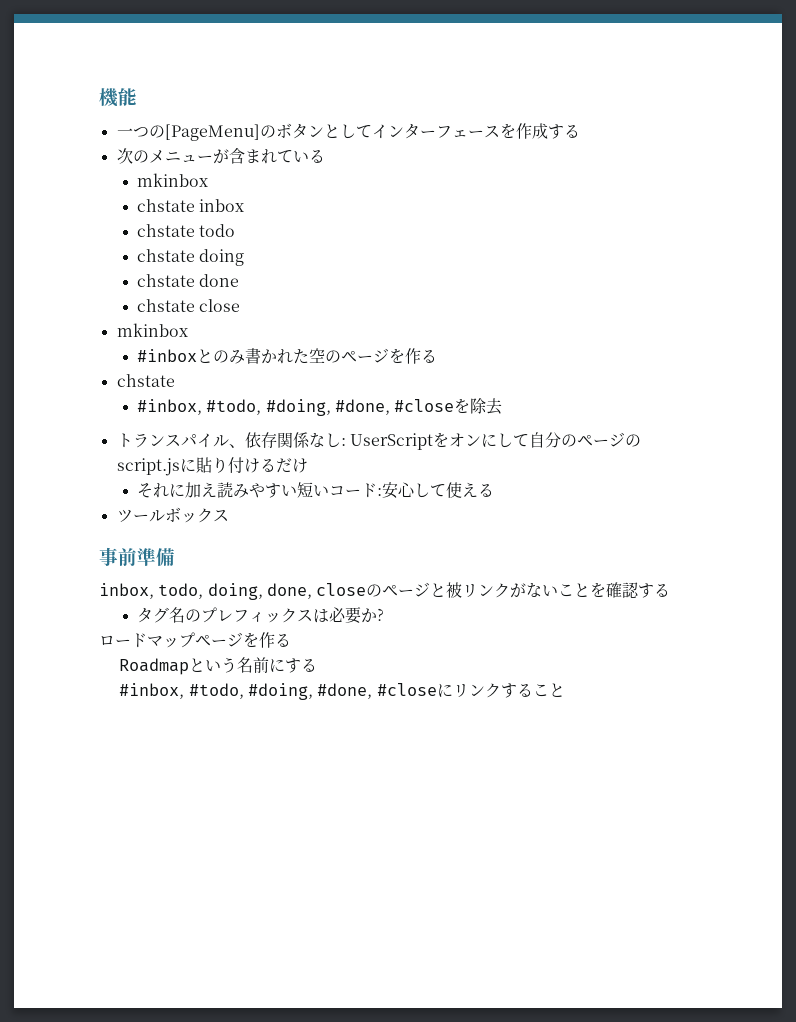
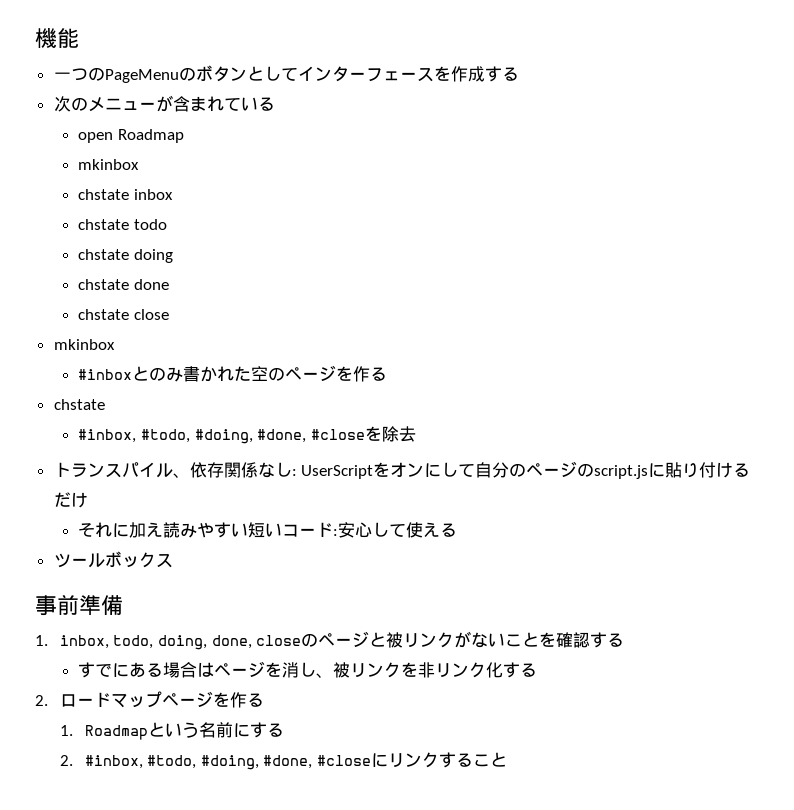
- 一つの[PageMenu]のボタンとしてインターフェースを作成する
+ 一つのPageMenuのボタンとしてインターフェースを作成する
+ open Roadmap
- inbox, todo, doing, done, closeのページと被リンクがないことを確認する
+ 1. inbox, todo, doing, done, closeのページと被リンクがないことを確認する
- タグ名のプレフィックスは必要か?
- ロードマップページを作る
+ すでにある場合はページを消し、被リンクを非リンク化する
+ 2.ロードマップページを作る
- Roadmapという名前にする
+ 1. Roadmapという名前にする
- #inbox, #todo, #doing, #done, #closeにリンクすること
+ 2. #inbox, #todo, #doing, #done, #closeにリンクすること

